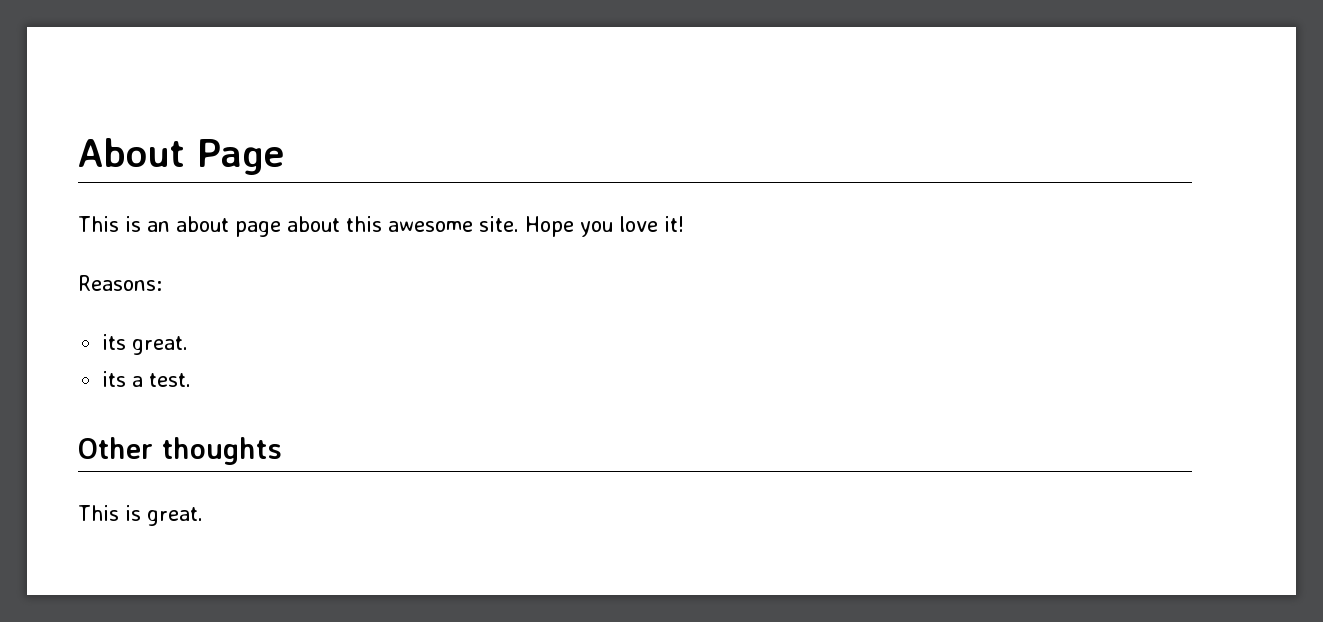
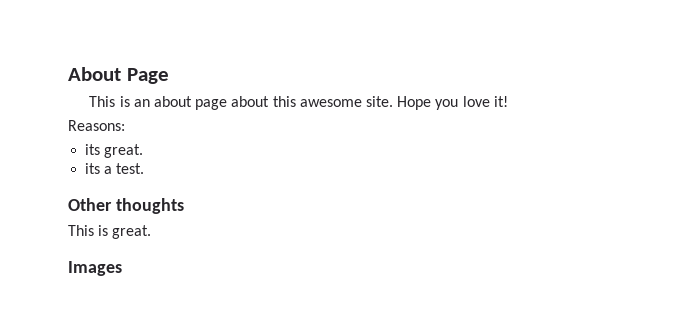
+ Images

